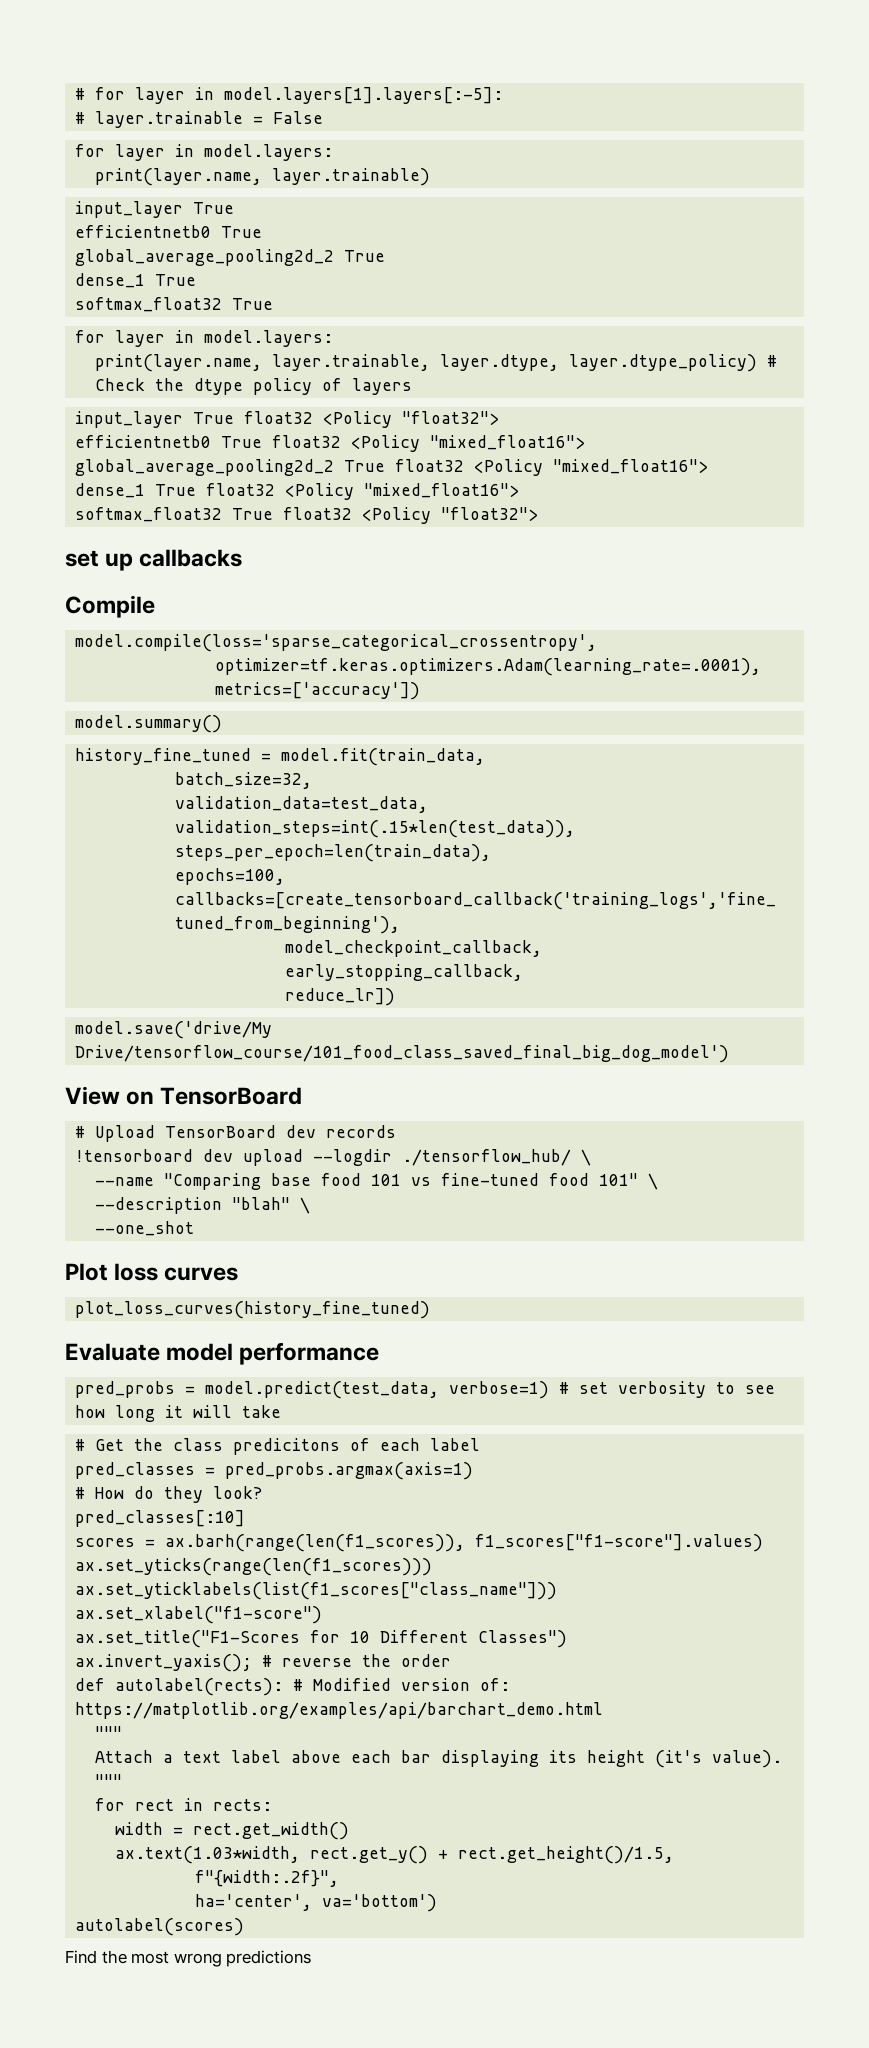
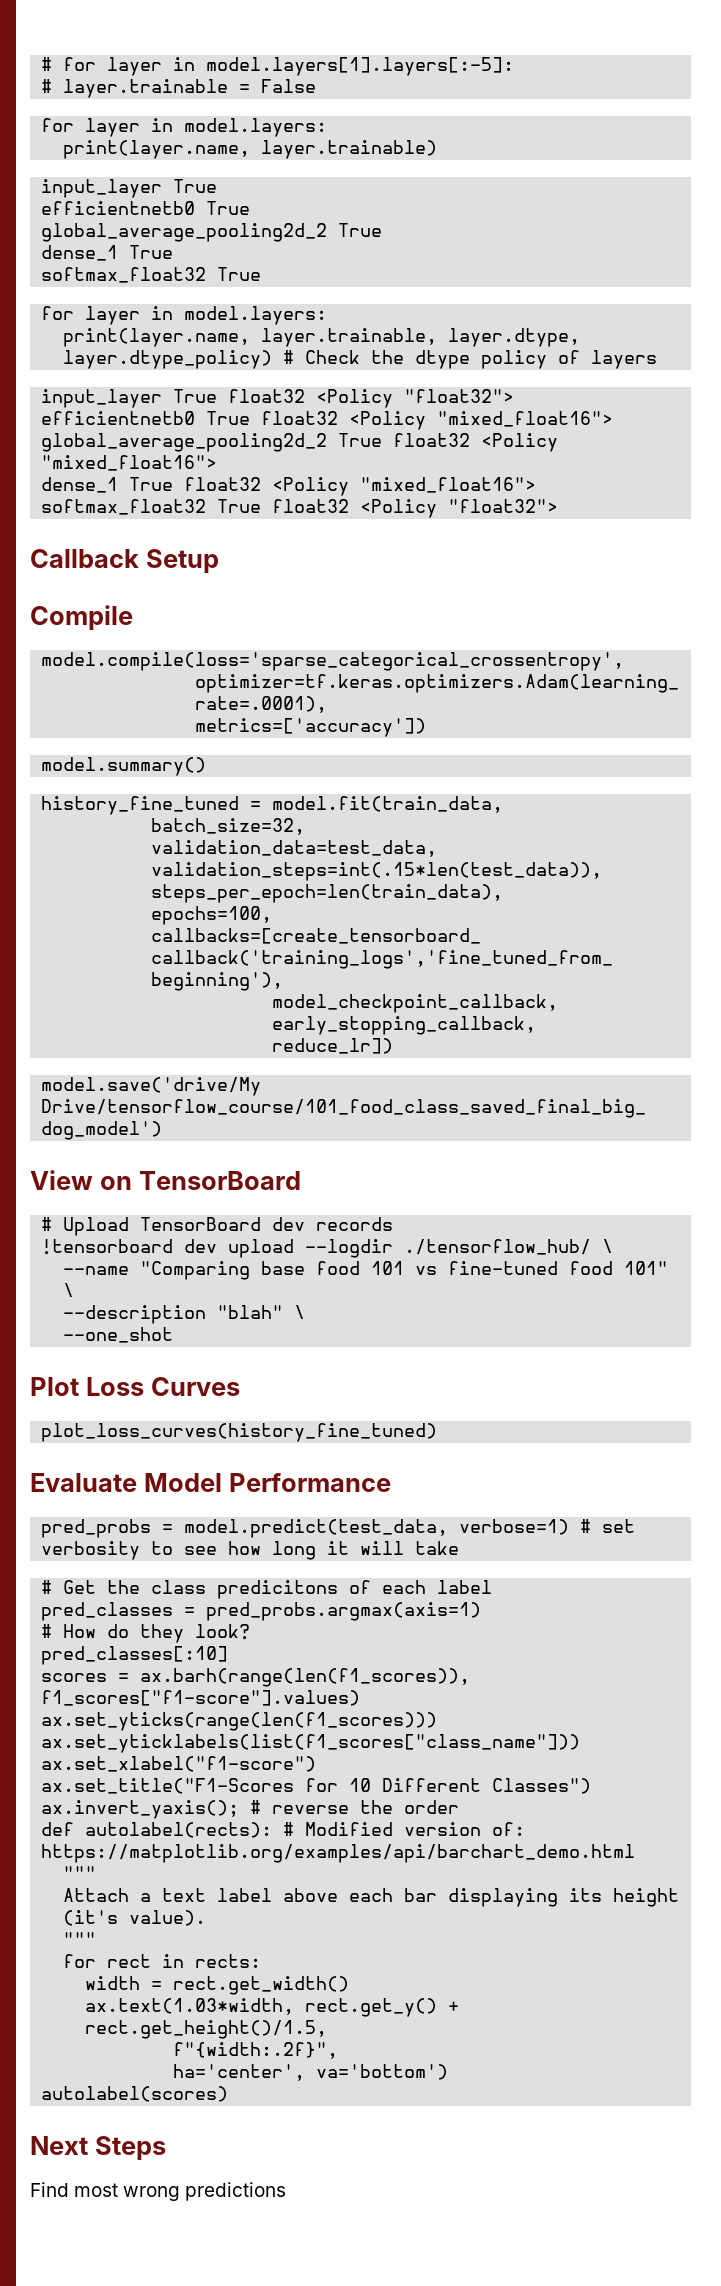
- set up callbacks
+ Callback Setup
- Plot loss curves
+ Plot Loss Curves
- Evaluate model performance
+ Evaluate Model Performance
+ Next Steps
- Find the most wrong predictions
+ Find most wrong predictions

